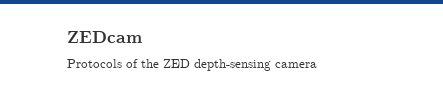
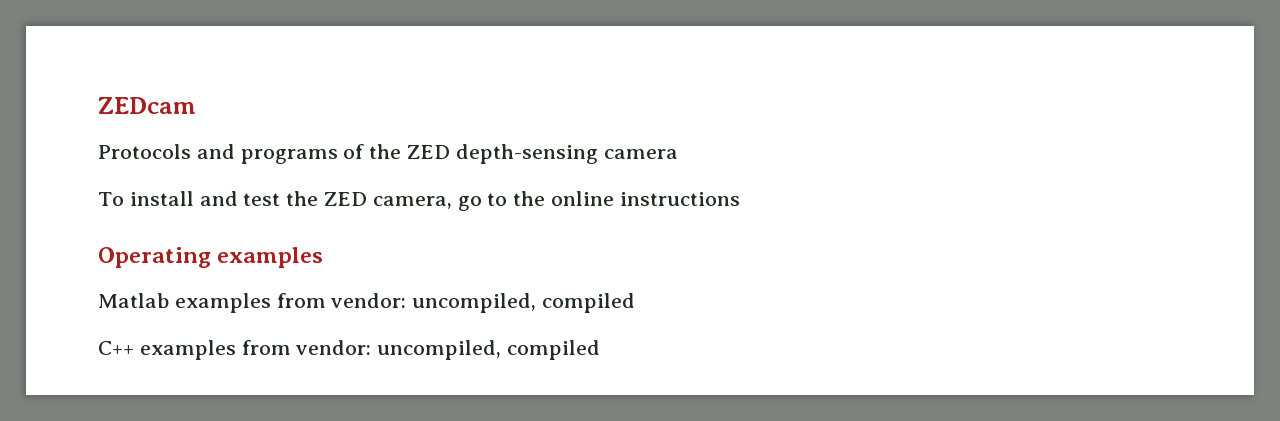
- Protocols of the ZED depth-sensing camera
+ Protocols and programs of the ZED depth-sensing camera
+ To install and test the ZED camera, go to the online instructions
+ Operating examples
+ Matlab examples from vendor: uncompiled, compiled
+ C++ examples from vendor: uncompiled, compiled

